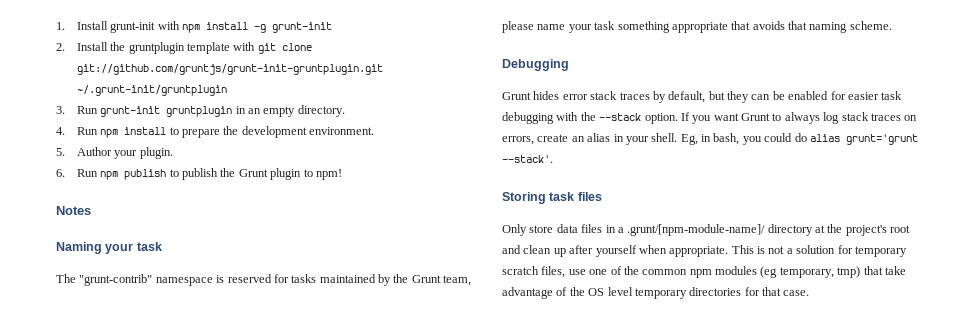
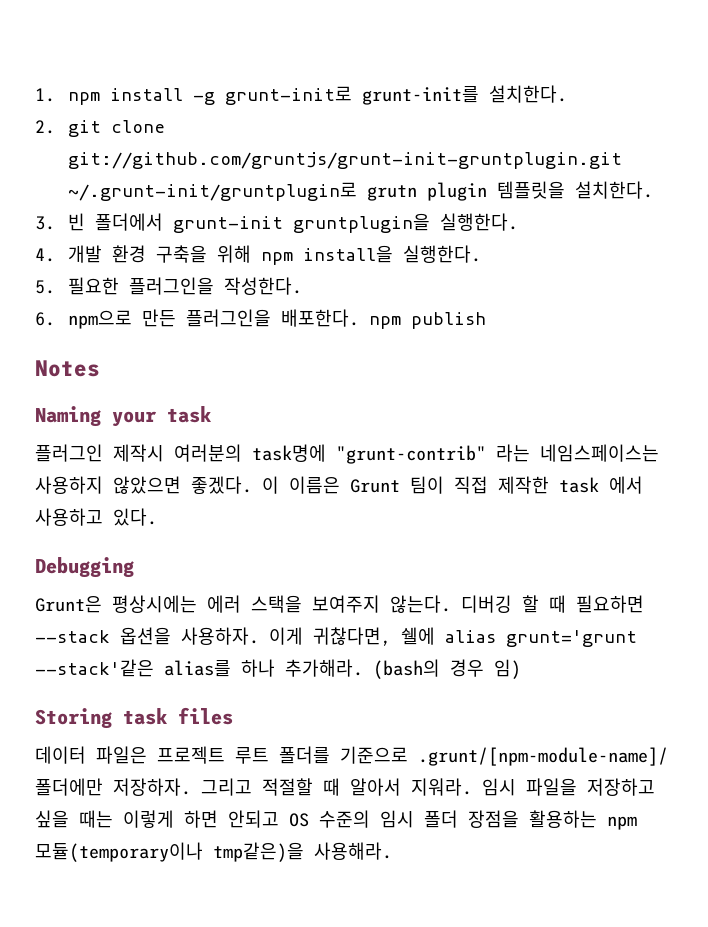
- 1. Install grunt-init with npm install -g grunt-init
- 2. Install the gruntplugin template with git clone git://github.com/gruntjs/grunt-init-gruntplugin.git ~/.grunt-init/gruntplugin
- 3. Run grunt-init gruntplugin in an empty directory.
- 4. Run npm install to prepare the development environment.
- 5. Author your plugin.
- 6. Run npm publish to publish the Grunt plugin to npm!
+ 1. npm install -g grunt-init로 grunt-init를 설치한다.
+ 2. git clone git://github.com/gruntjs/grunt-init-gruntplugin.git ~/.grunt-init/gruntplugin로 grutn plugin 템플릿을 설치한다.
+ 3. 빈 폴더에서 grunt-init gruntplugin을 실행한다.
+ 4. 개발 환경 구축을 위해 npm install을 실행한다.
+ 5. 필요한 플러그인을 작성한다.
+ 6. npm으로 만든 플러그인을 배포한다. npm publish
  Notes
  Naming your task
- The "grunt-contrib" namespace is reserved for tasks maintained by the Grunt team, please name your task something appropriate that avoids that naming scheme.
+ 플러그인 제작시 여러분의 task명에 "grunt-contrib" 라는 네임스페이스는 사용하지 않았으면 좋겠다. 이 이름은 Grunt 팀이 직접 제작한 task 에서 사용하고 있다.
  Debugging
- Grunt hides error stack traces by default, but they can be enabled for easier task debugging with the --stack option. If you want Grunt to always log stack traces on errors, create an alias in your shell. Eg, in bash, you could do alias grunt='grunt --stack'.
+ Grunt은 평상시에는 에러 스택을 보여주지 않는다. 디버깅 할 때 필요하면 --stack 옵션을 사용하자. 이게 귀찮다면, 쉘에 alias grunt='grunt --stack'같은 alias를 하나 추가해라. (bash의 경우 임)
  Storing task files
- Only store data files in a .grunt/[npm-module-name]/ directory at the project's root and clean up after yourself when appropriate. This is not a solution for temporary scratch files, use one of the common npm modules (eg temporary, tmp) that take advantage of the OS level temporary directories for that case.
+ 데이터 파일은 프로젝트 루트 폴더를 기준으로 .grunt/[npm-module-name]/ 폴더에만 저장하자. 그리고 적절할 때 알아서 지워라. 임시 파일을 저장하고 싶을 때는 이렇게 하면 안되고 OS 수준의 임시 폴더 장점을 활용하는 npm 모듈(temporary이나 tmp같은)을 사용해라.

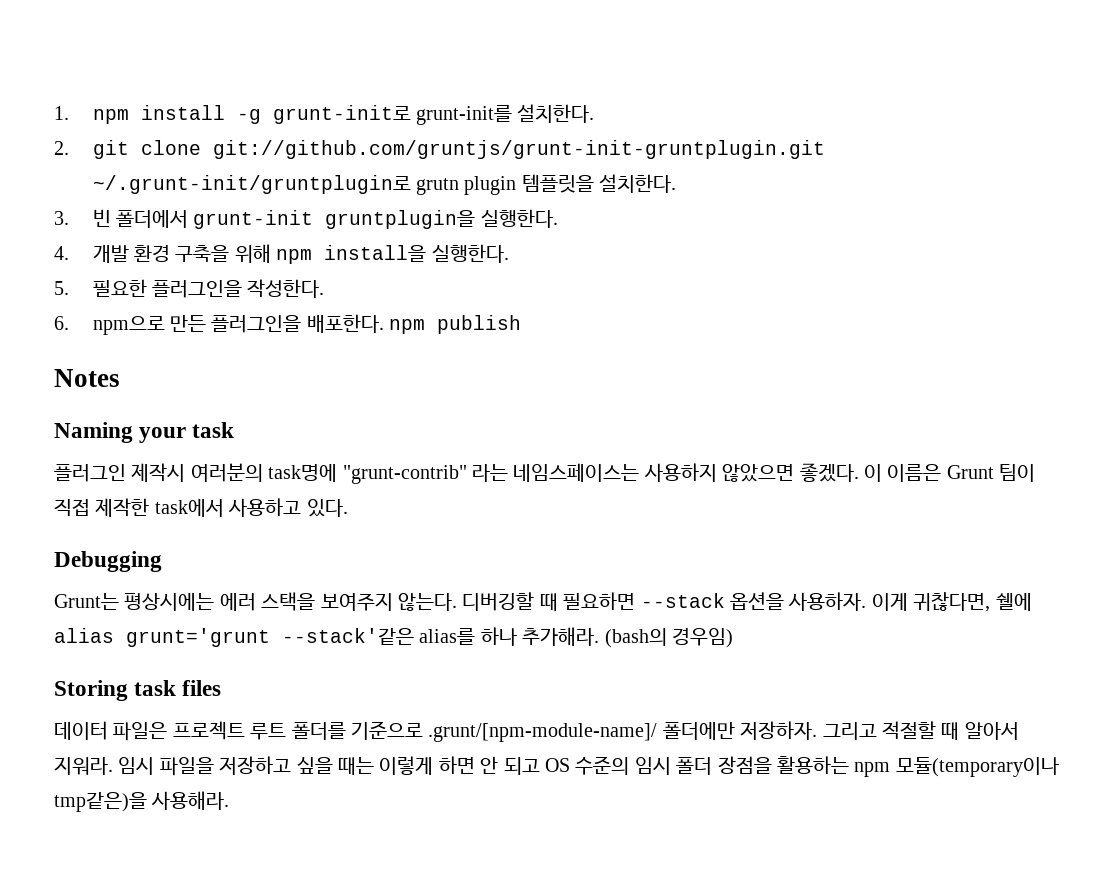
- 이 이름은 Grunt 팀이 직접 제작한 task 에서 사용하고 있다.
+ 이 이름은 Grunt 팀이 직접 제작한 task에서 사용하고 있다.
- Grunt은 평상시에는 에러 스택을 보여주지 않는다.
+ Grunt는 평상시에는 에러 스택을 보여주지 않는다.
- 디버깅 할 때 필요하면 --stack 옵션을 사용하자.
+ 디버깅할 때 필요하면 --stack 옵션을 사용하자.
- (bash의 경우 임)
+ (bash의 경우임)
- 임시 파일을 저장하고 싶을 때는 이렇게 하면 안되고 OS 수준의 임시 폴더 장점을 활용하는 npm 모듈(temporary이나 tmp같은)을 사용해라.
+ 임시 파일을 저장하고 싶을 때는 이렇게 하면 안 되고 OS 수준의 임시 폴더 장점을 활용하는 npm 모듈(temporary이나 tmp같은)을 사용해라.

